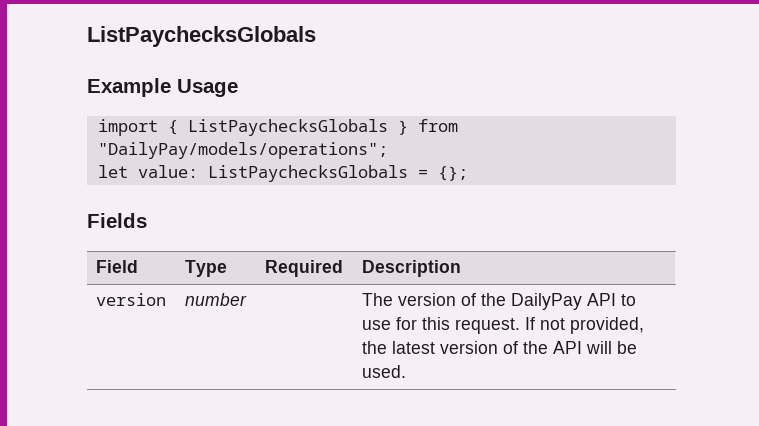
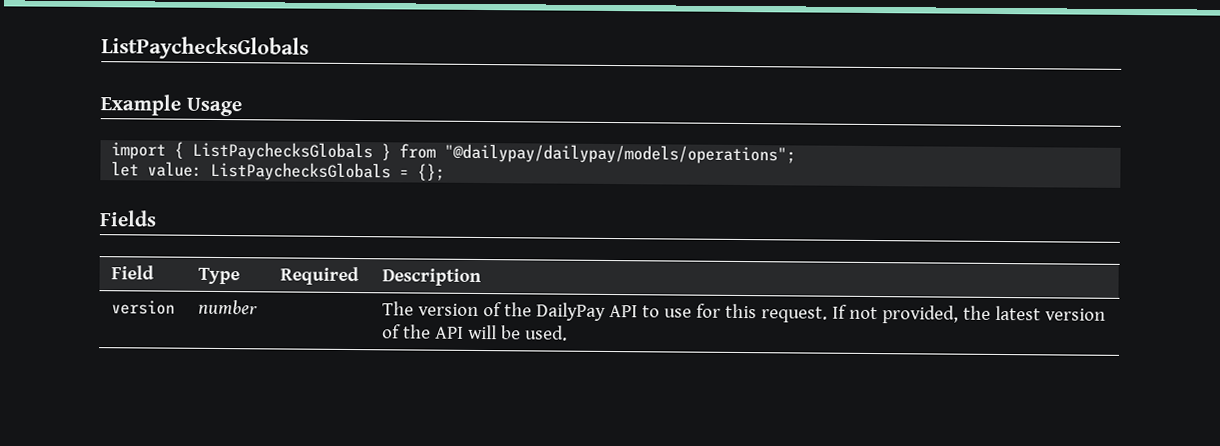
- import { ListPaychecksGlobals } from "DailyPay/models/operations";
+ import { ListPaychecksGlobals } from "@dailypay/dailypay/models/operations";

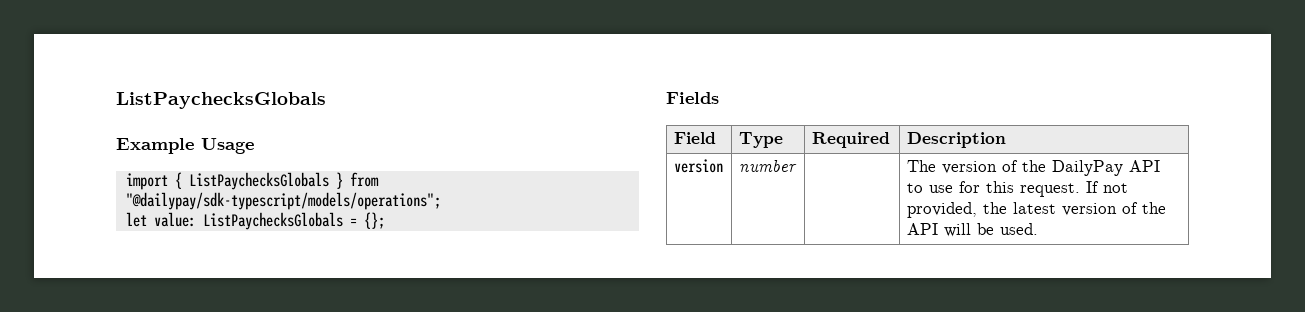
- import { ListPaychecksGlobals } from "@dailypay/dailypay/models/operations";
+ import { ListPaychecksGlobals } from "@dailypay/sdk-typescript/models/operations";

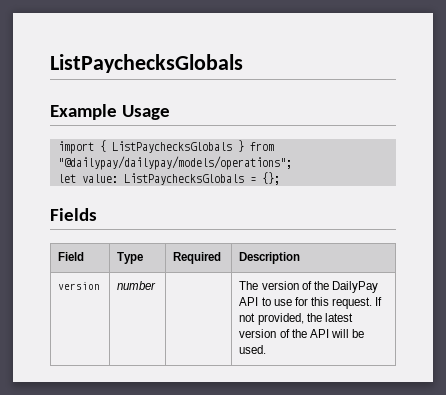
- import { ListPaychecksGlobals } from "@dailypay/sdk-typescript/models/operations";
+ import { ListPaychecksGlobals } from "@dailypay/dailypay/models/operations";

